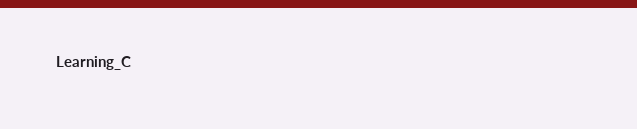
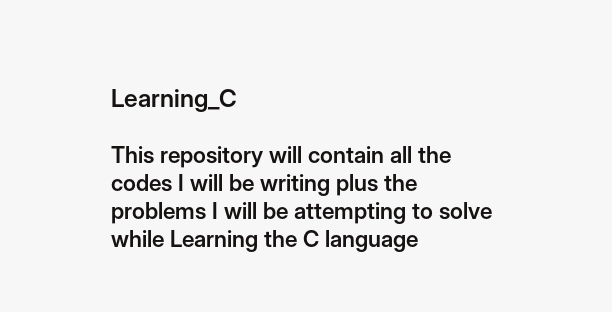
+ This repository will contain all the codes I will be writing plus the problems I will be attempting to solve while Learning the C language

